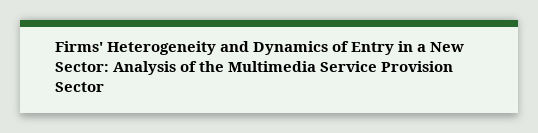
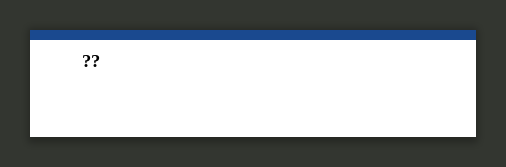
- Firms' Heterogeneity and Dynamics of Entry in a New Sector: Analysis of the Multimedia Service Provision Sector
+ ??

